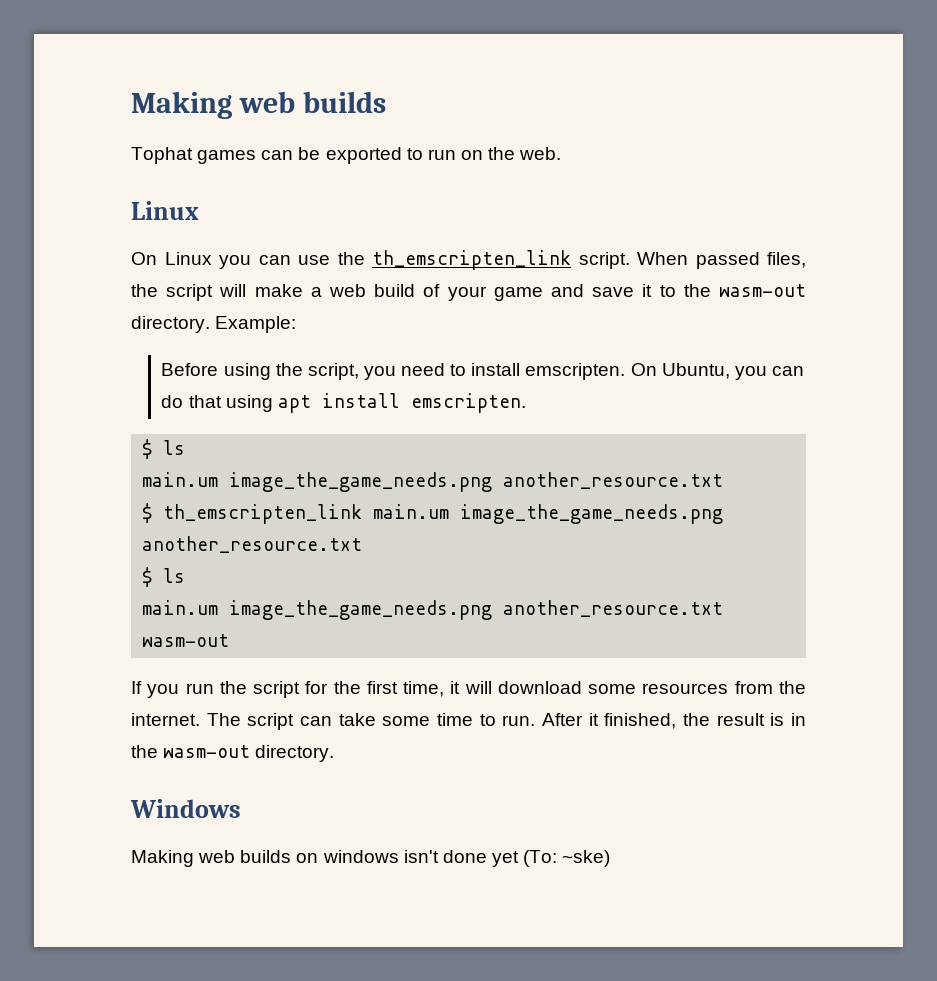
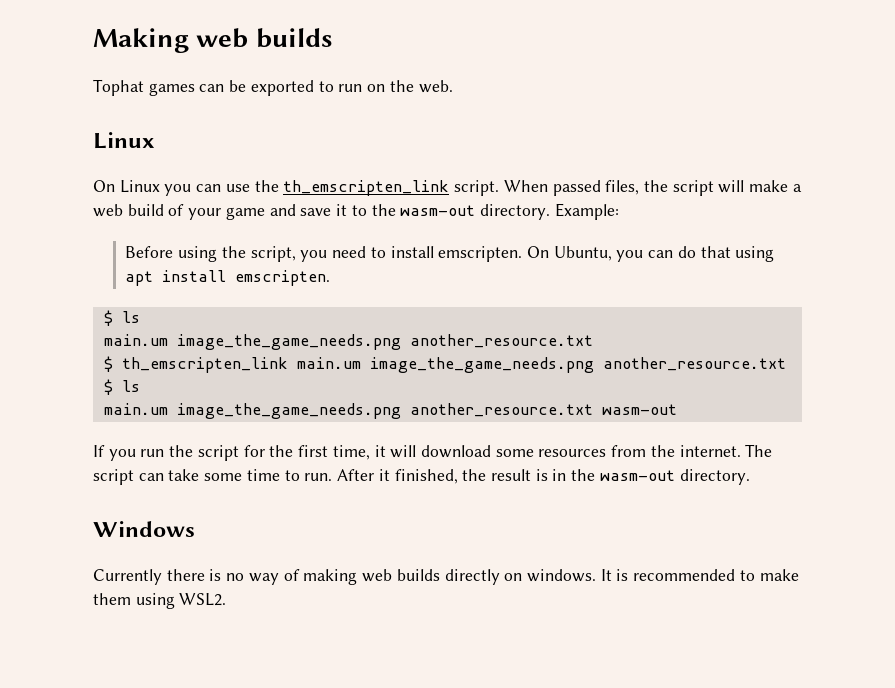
- Making web builds on windows isn't done yet (To: ~ske)
+ Currently there is no way of making web builds directly on windows. It is recommended to make them using WSL2.

